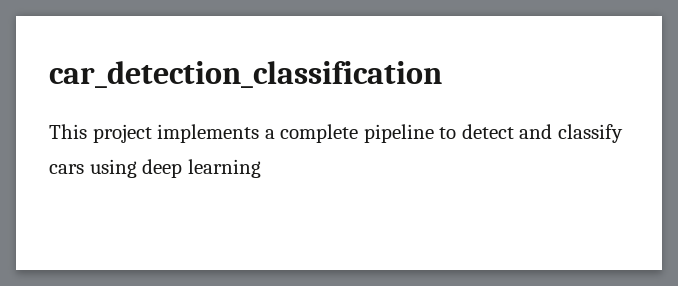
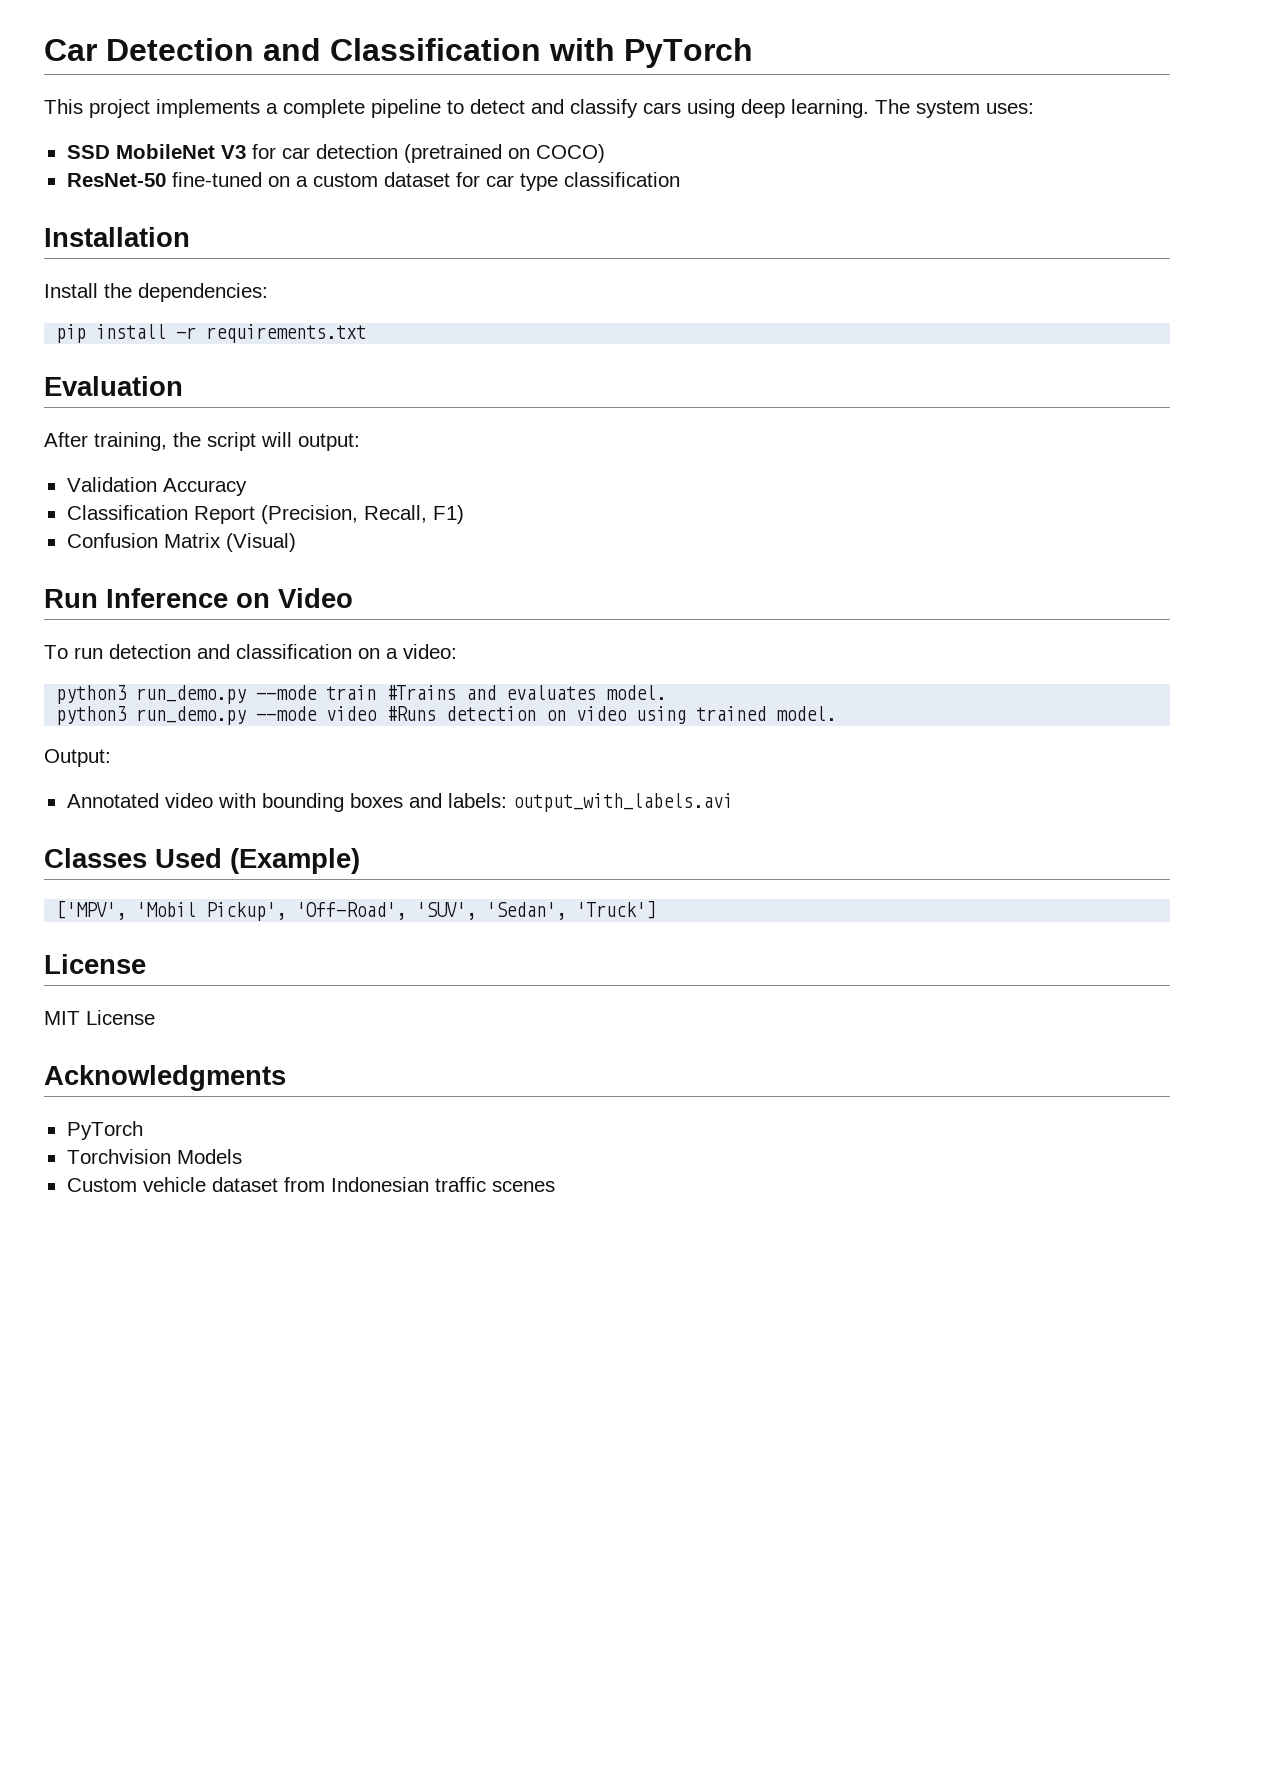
- car_detection_classification
+ Car Detection and Classification with PyTorch
- This project implements a complete pipeline to detect and classify cars using deep learning
+ This project implements a complete pipeline to detect and classify cars using deep learning. The system uses:
+ SSD MobileNet V3 for car detection (pretrained on COCO)
+ ResNet-50 fine-tuned on a custom dataset for car type classification
+ Installation
+ Install the dependencies:
+ pip install -r requirements.txt
+ Evaluation
+ After training, the script will output:
+ Validation Accuracy
+ Classification Report (Precision, Recall, F1)
+ Confusion Matrix (Visual)
+ Run Inference on Video
+ To run detection and classification on a video:
+ python3 run_demo.py --mode train #Trains and evaluates model.
+ python3 run_demo.py --mode video #Runs detection on video using trained model.
+ Output:
+ Annotated video with bounding boxes and labels: output_with_labels.avi
+ Classes Used (Example)
+ ['MPV', 'Mobil Pickup', 'Off-Road', 'SUV', 'Sedan', 'Truck']
+ License
+ MIT License
+ Acknowledgments
+ PyTorch
+ Torchvision Models
+ Custom vehicle dataset from Indonesian traffic scenes

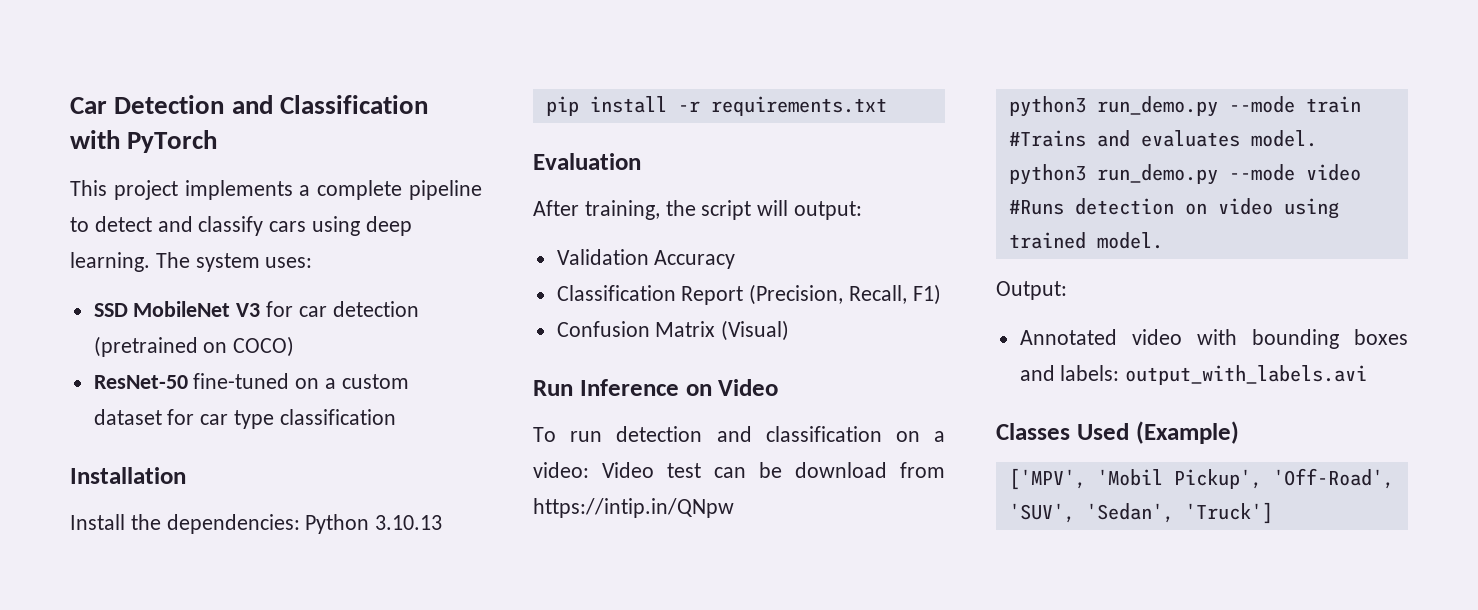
- Install the dependencies:
+ Install the dependencies: Python 3.10.13
- To run detection and classification on a video:
+ To run detection and classification on a video: Video test can be download from https://intip.in/QNpw
  ['MPV', 'Mobil Pickup', 'Off-Road', 'SUV', 'Sedan', 'Truck']
- License
- MIT License
- Acknowledgments
- PyTorch
- Torchvision Models
- Custom vehicle dataset from Indonesian traffic scenes

